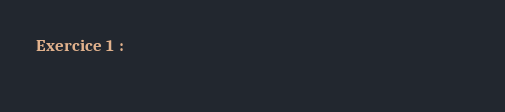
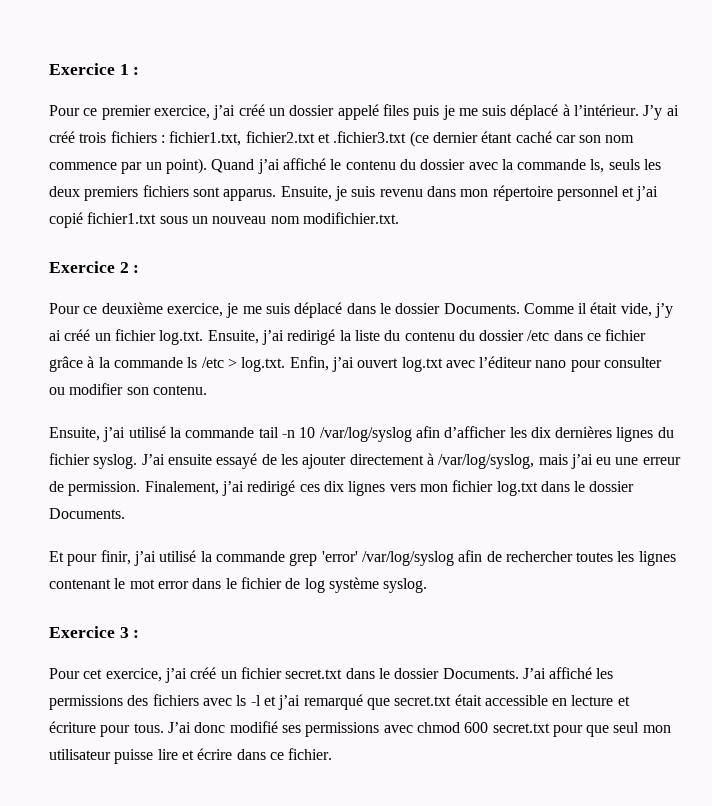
+ Pour ce premier exercice, j’ai créé un dossier appelé files puis je me suis déplacé à l’intérieur. J’y ai créé trois fichiers : fichier1.txt, fichier2.txt et .fichier3.txt (ce dernier étant caché car son nom commence par un point). Quand j’ai affiché le contenu du dossier avec la commande ls, seuls les deux premiers fichiers sont apparus. Ensuite, je suis revenu dans mon répertoire personnel et j’ai copié fichier1.txt sous un nouveau nom modifichier.txt.
+ Exercice 2 :
+ Pour ce deuxième exercice, je me suis déplacé dans le dossier Documents. Comme il était vide, j’y ai créé un fichier log.txt. Ensuite, j’ai redirigé la liste du contenu du dossier /etc dans ce fichier grâce à la commande ls /etc > log.txt. Enfin, j’ai ouvert log.txt avec l’éditeur nano pour consulter ou modifier son contenu.
+ Ensuite, j’ai utilisé la commande tail -n 10 /var/log/syslog afin d’afficher les dix dernières lignes du fichier syslog. J’ai ensuite essayé de les ajouter directement à /var/log/syslog, mais j’ai eu une erreur de permission. Finalement, j’ai redirigé ces dix lignes vers mon fichier log.txt dans le dossier Documents.
+ Et pour finir, j’ai utilisé la commande grep 'error' /var/log/syslog afin de rechercher toutes les lignes contenant le mot error dans le fichier de log système syslog.
+ Exercice 3 :
+ Pour cet exercice, j’ai créé un fichier secret.txt dans le dossier Documents. J’ai affiché les permissions des fichiers avec ls -l et j’ai remarqué que secret.txt était accessible en lecture et écriture pour tous. J’ai donc modifié ses permissions avec chmod 600 secret.txt pour que seul mon utilisateur puisse lire et écrire dans ce fichier.

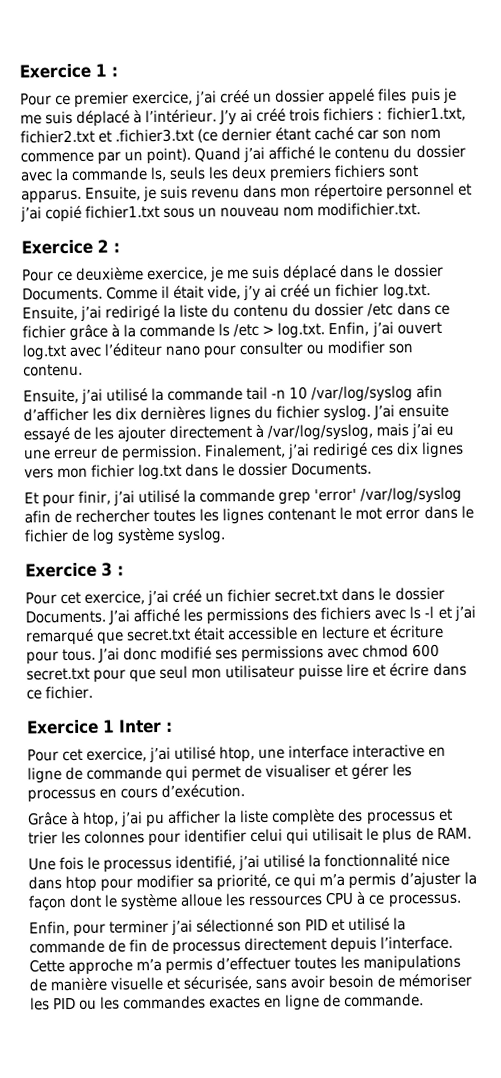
+ Exercice 1 Inter :
+ Pour cet exercice, j’ai utilisé htop, une interface interactive en ligne de commande qui permet de visualiser et gérer les processus en cours d’exécution.
+ Grâce à htop, j’ai pu afficher la liste complète des processus et trier les colonnes pour identifier celui qui utilisait le plus de RAM.
+ Une fois le processus identifié, j’ai utilisé la fonctionnalité nice dans htop pour modifier sa priorité, ce qui m’a permis d’ajuster la façon dont le système alloue les ressources CPU à ce processus.
+ Enfin, pour terminer j’ai sélectionné son PID et utilisé la commande de fin de processus directement depuis l’interface. Cette approche m’a permis d’effectuer toutes les manipulations de manière visuelle et sécurisée, sans avoir besoin de mémoriser les PID ou les commandes exactes en ligne de commande.

